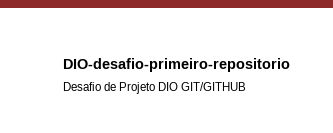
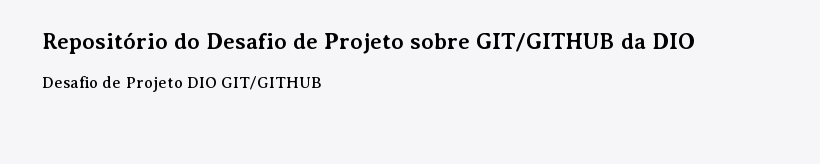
- DIO-desafio-primeiro-repositorio
+ Repositório do Desafio de Projeto sobre GIT/GITHUB da DIO

